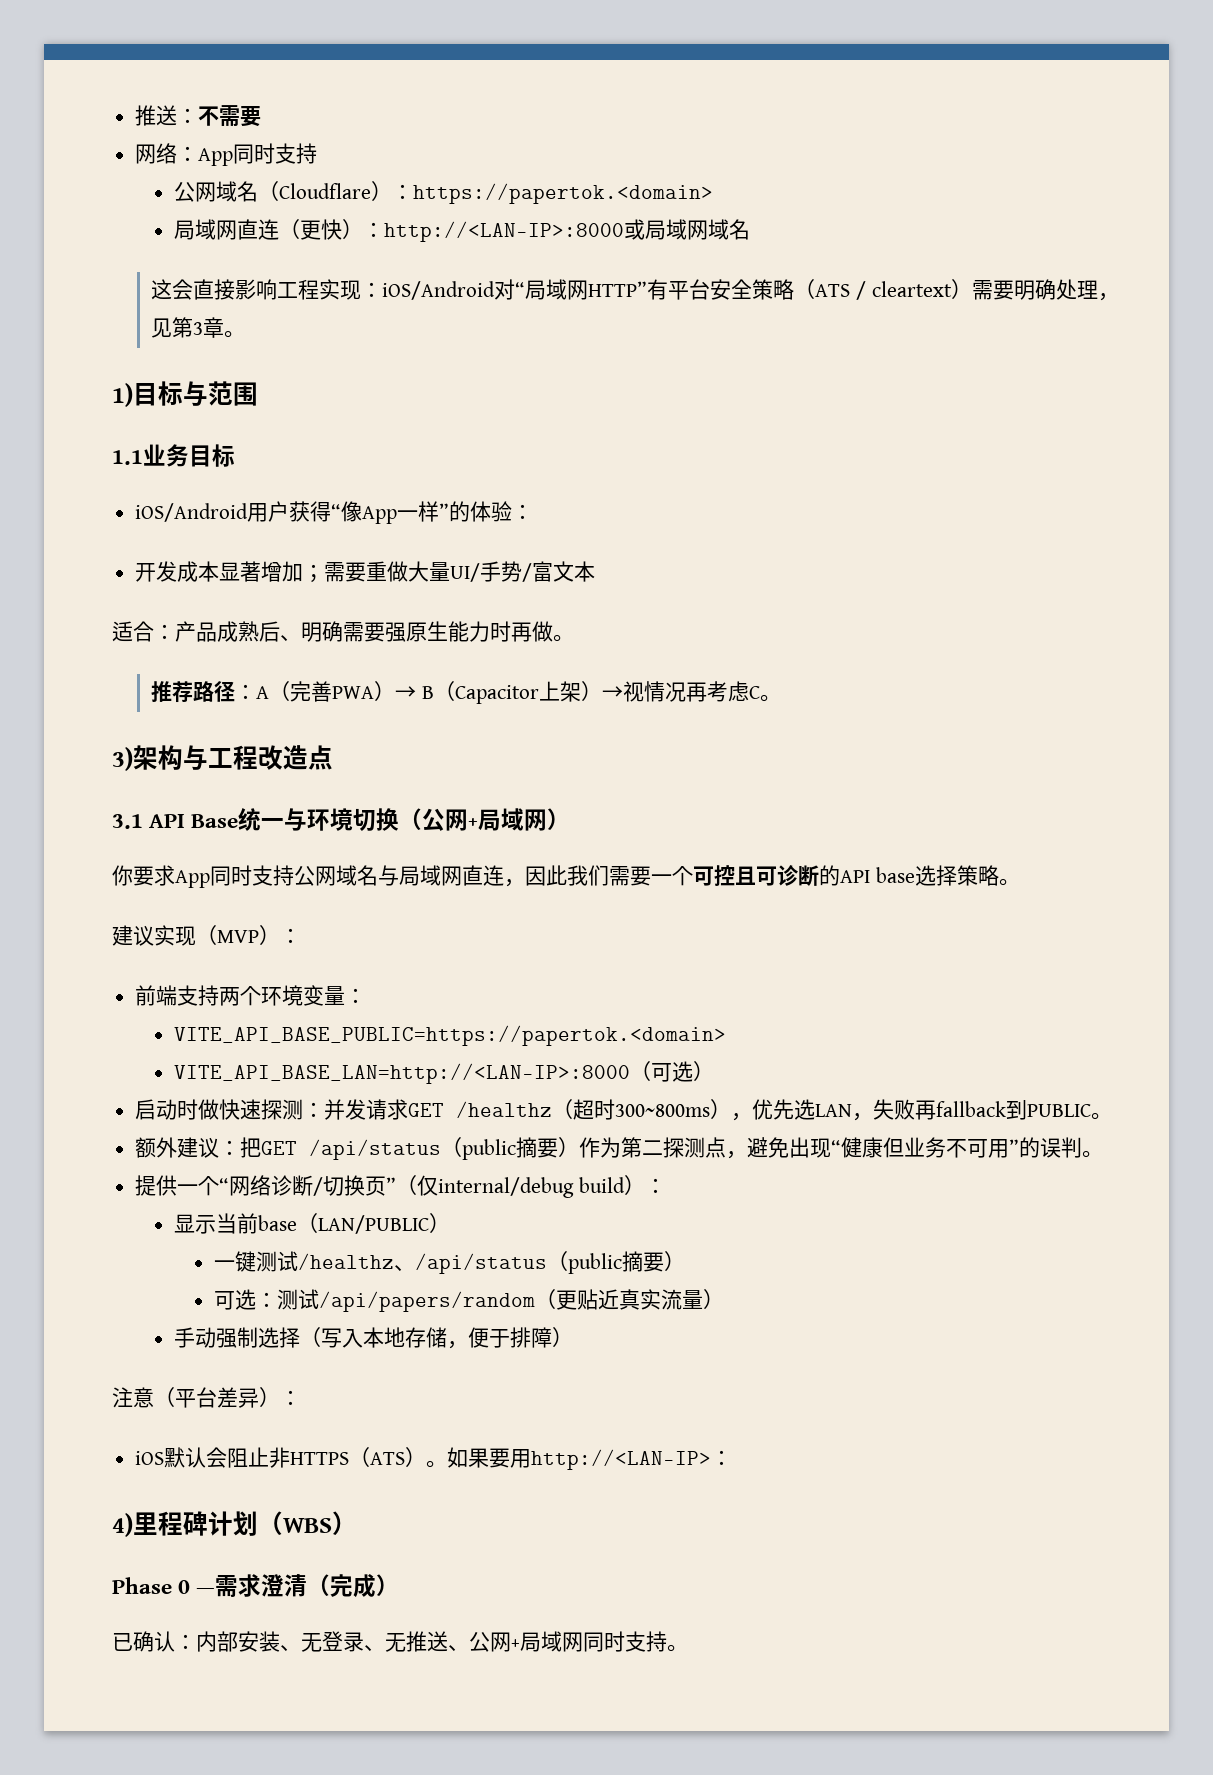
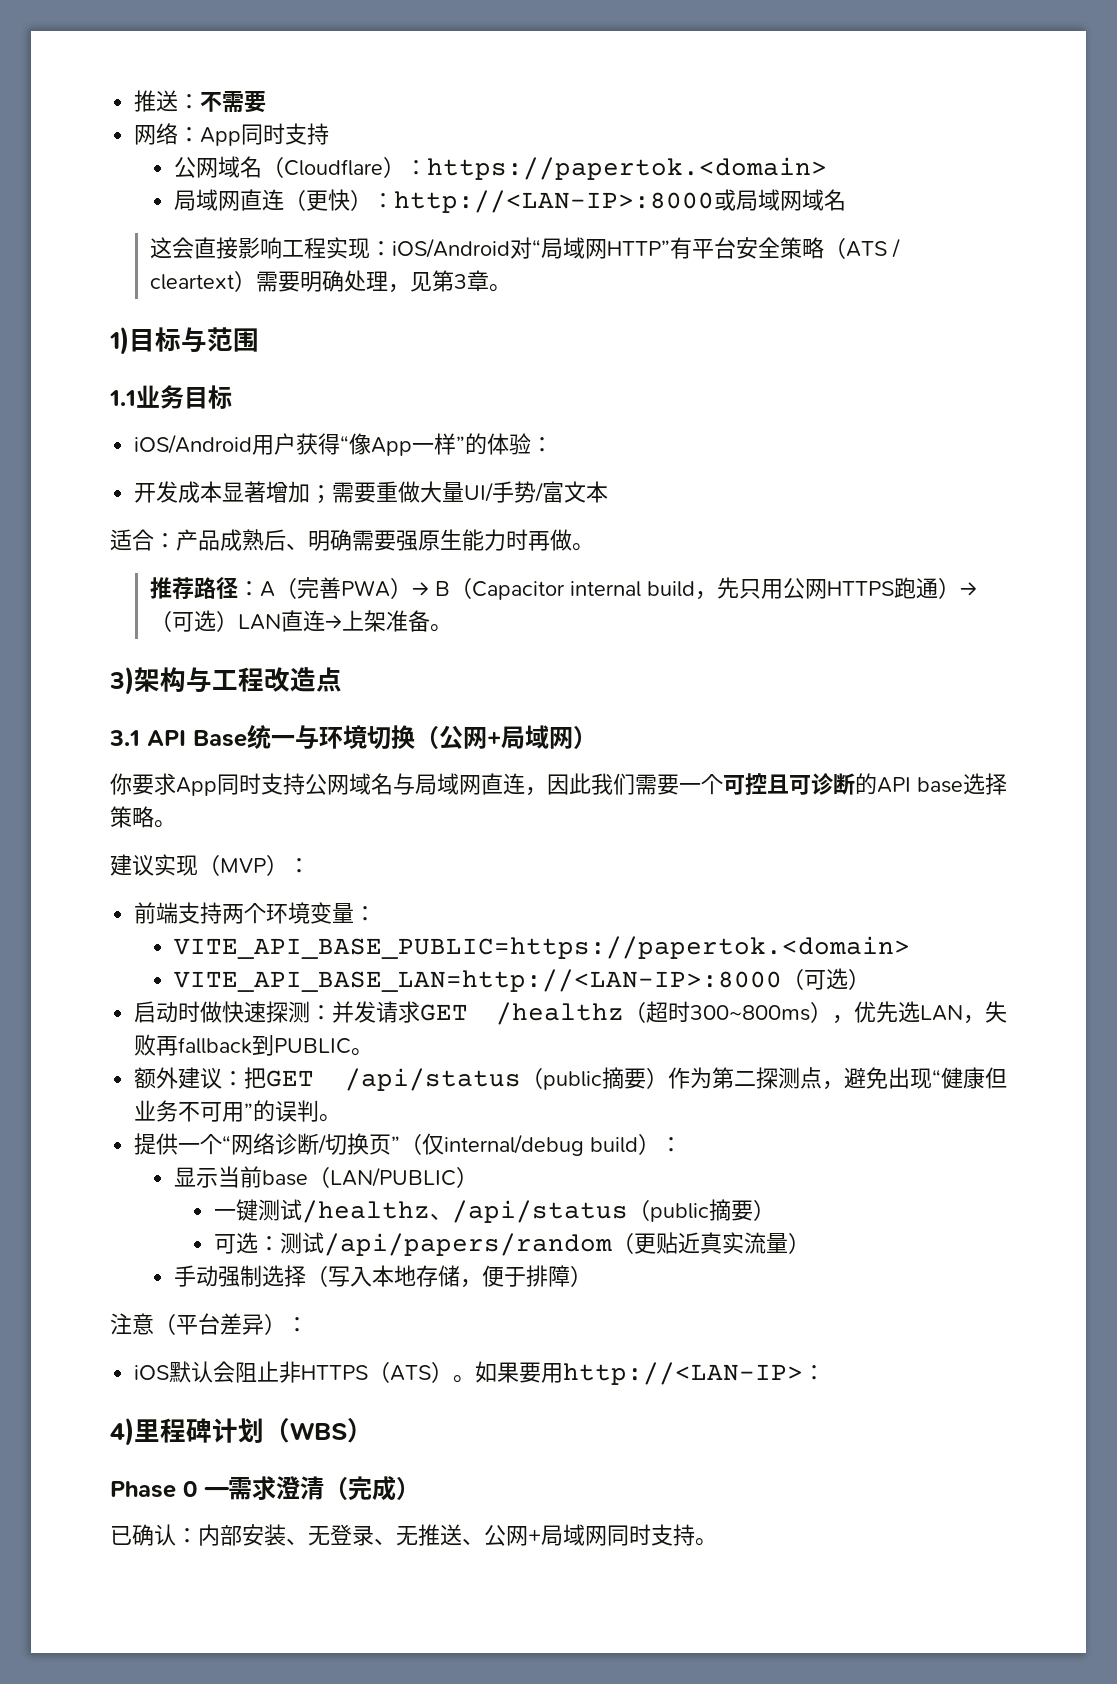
- 推荐路径：A（完善PWA）→ B（Capacitor上架）→视情况再考虑C。
+ 推荐路径：A（完善PWA）→ B（Capacitor internal build，先只用公网HTTPS跑通）→（可选）LAN直连→上架准备。

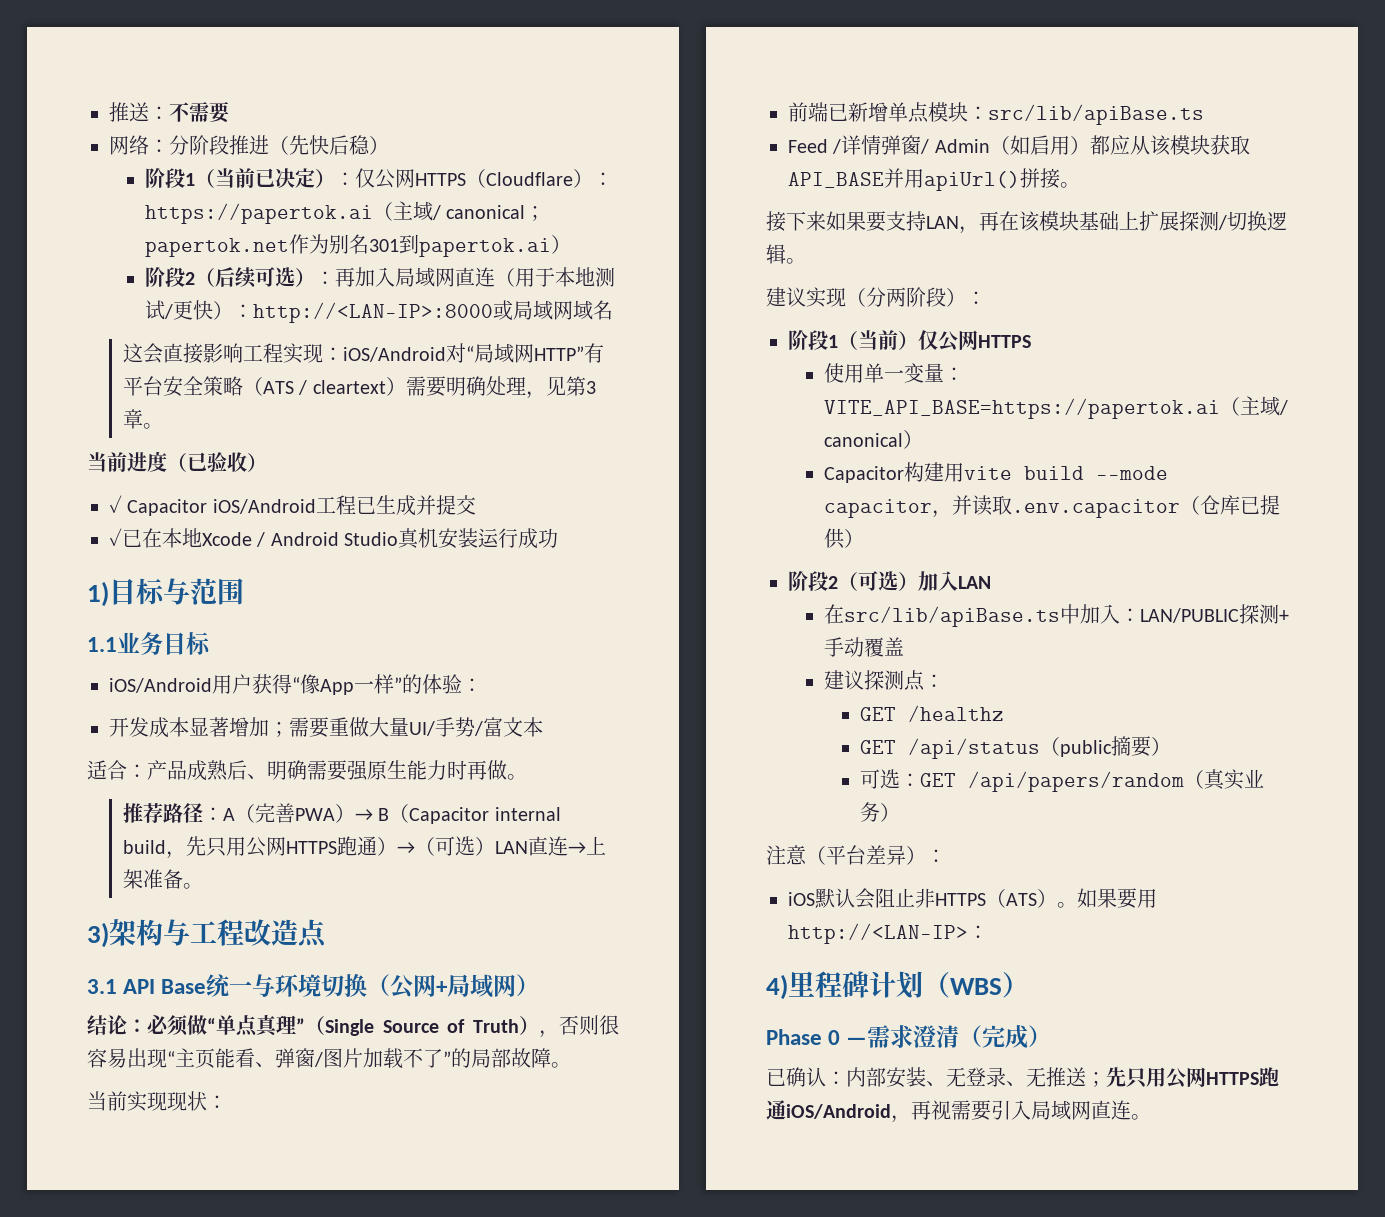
- 网络：App同时支持
- 公网域名（Cloudflare）：https://papertok.<domain>
- 局域网直连（更快）：http://<LAN-IP>:8000或局域网域名
+ 网络：分阶段推进（先快后稳）
+ 阶段1（当前已决定）：仅公网HTTPS（Cloudflare）：https://papertok.ai（主域/ canonical；papertok.net作为别名301到papertok.ai）
+ 阶段2（后续可选）：再加入局域网直连（用于本地测试/更快）：http://<LAN-IP>:8000或局域网域名
+ 当前进度（已验收）
+ ✓ Capacitor iOS/Android工程已生成并提交
+ ✓已在本地Xcode / Android Studio真机安装运行成功
- 你要求App同时支持公网域名与局域网直连，因此我们需要一个可控且可诊断的API base选择策略。
+ 结论：必须做“单点真理”（Single Source of Truth），否则很容易出现“主页能看、弹窗/图片加载不了”的局部故障。
+ 当前实现现状：
+ 前端已新增单点模块：src/lib/apiBase.ts
+ Feed /详情弹窗/ Admin（如启用）都应从该模块获取API_BASE并用apiUrl()拼接。
+ 接下来如果要支持LAN，再在该模块基础上扩展探测/切换逻辑。
- 建议实现（MVP）：
- 前端支持两个环境变量：
- VITE_API_BASE_PUBLIC=https://papertok.<domain>
- VITE_API_BASE_LAN=http://<LAN-IP>:8000（可选）
- 启动时做快速探测：并发请求GET /healthz（超时300~800ms），优先选LAN，失败再fallback到PUBLIC。
- 额外建议：把GET /api/status（public摘要）作为第二探测点，避免出现“健康但业务不可用”的误判。
- 提供一个“网络诊断/切换页”（仅internal/debug build）：
- 显示当前base（LAN/PUBLIC）
- 一键测试/healthz、/api/status（public摘要）
+ 建议实现（分两阶段）：
+ 阶段1（当前）仅公网HTTPS
+ 使用单一变量：VITE_API_BASE=https://papertok.ai（主域/ canonical）
+ Capacitor构建用vite build --mode capacitor，并读取.env.capacitor（仓库已提供）
+ 阶段2（可选）加入LAN
+ 在src/lib/apiBase.ts中加入：LAN/PUBLIC探测+手动覆盖
+ 建议探测点：
+ GET /healthz
+ GET /api/status（public摘要）
- 可选：测试/api/papers/random（更贴近真实流量）
- 手动强制选择（写入本地存储，便于排障）
+ 可选：GET /api/papers/random（真实业务）
- 已确认：内部安装、无登录、无推送、公网+局域网同时支持。
+ 已确认：内部安装、无登录、无推送；先只用公网HTTPS跑通iOS/Android，再视需要引入局域网直连。

